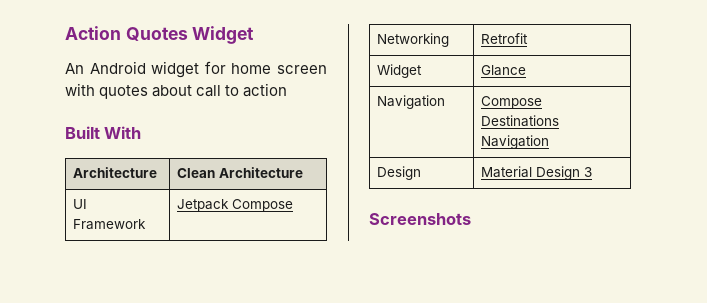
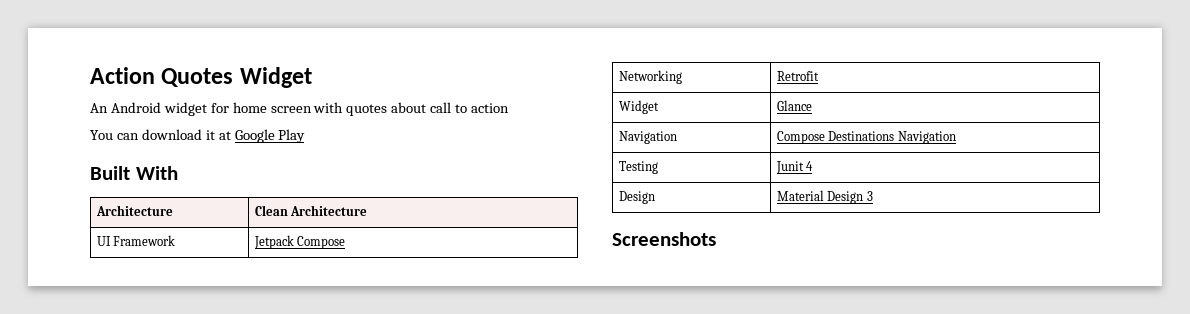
+ You can download it at Google Play
+ Testing | Junit 4

